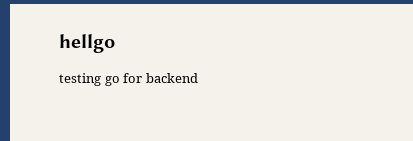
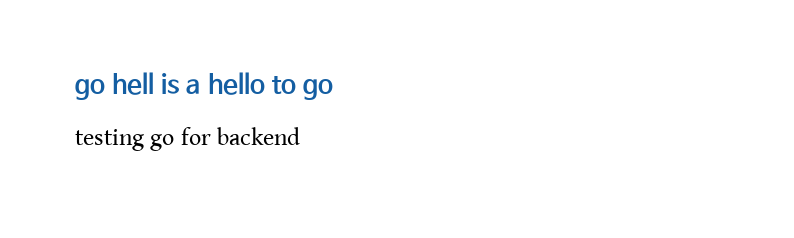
- hellgo
+ go hell is a hello to go

